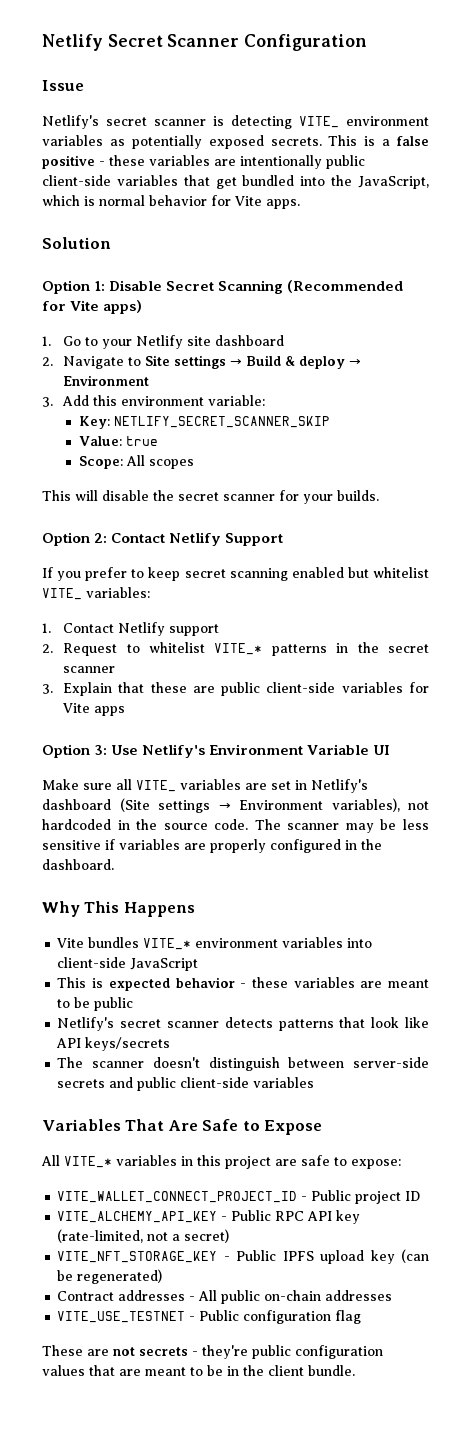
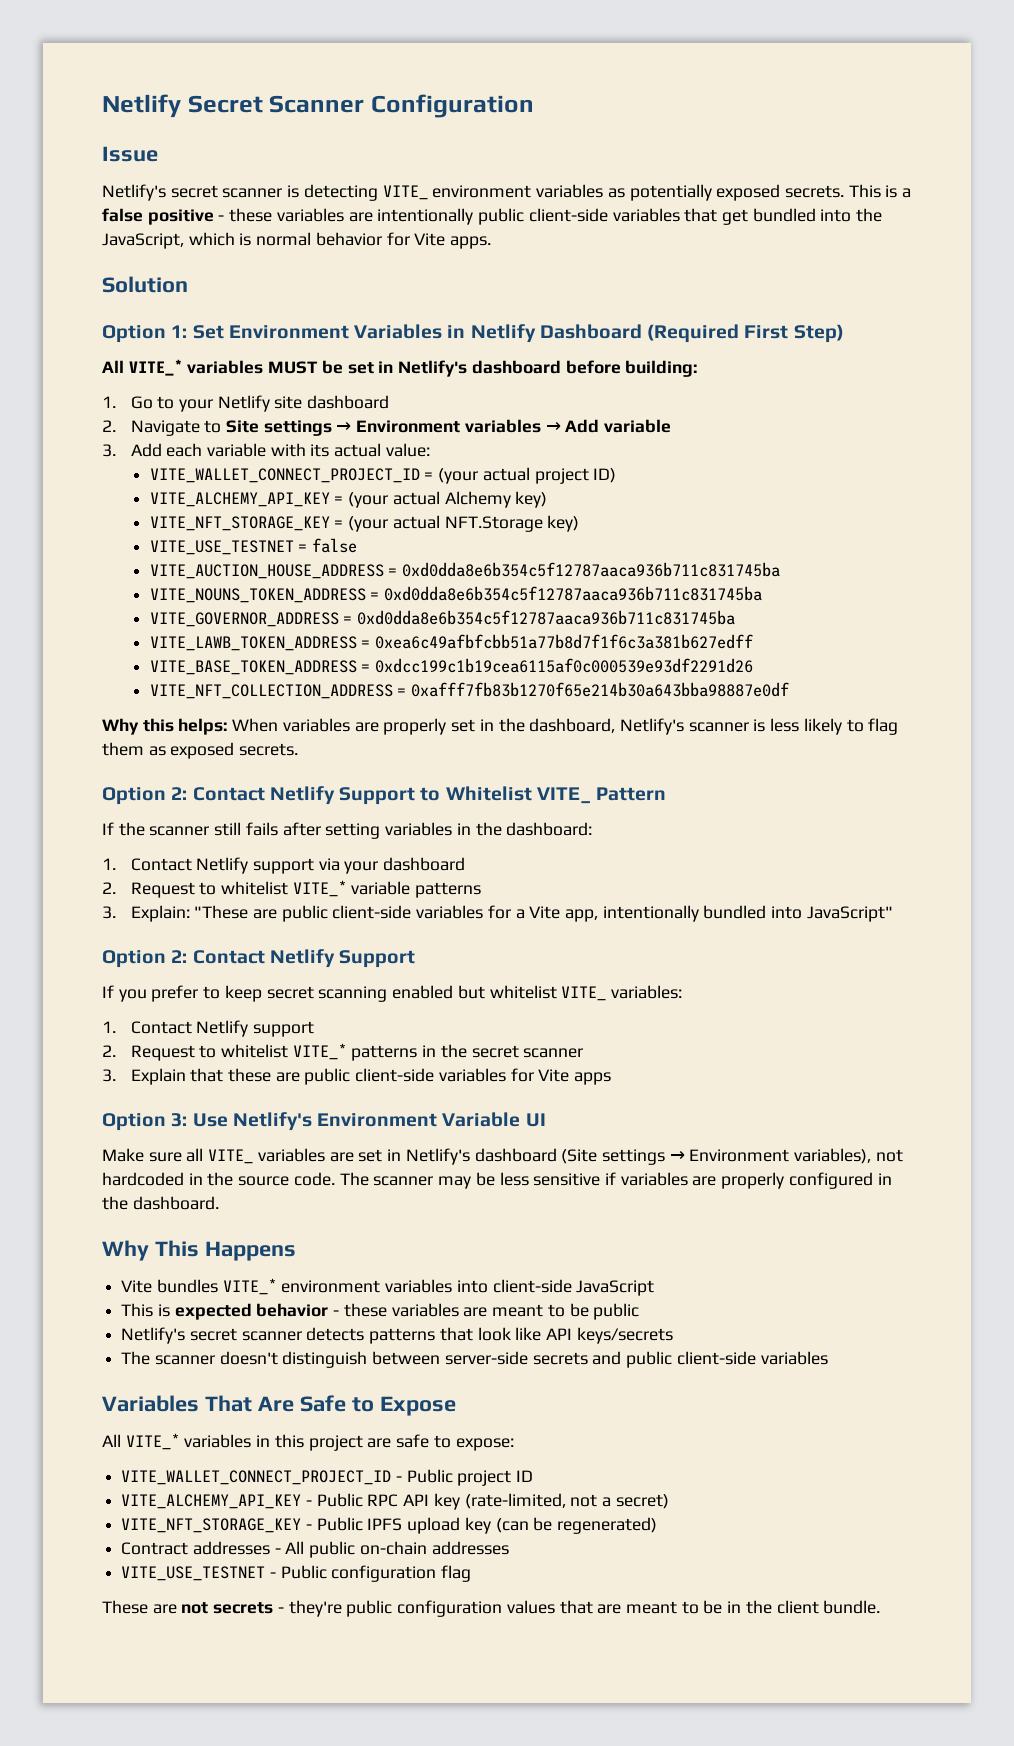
- Option 1: Disable Secret Scanning (Recommended for Vite apps)
+ Option 1: Set Environment Variables in Netlify Dashboard (Required First Step)
+ All VITE_* variables MUST be set in Netlify's dashboard before building:
- 2. Navigate to Site settings → Build & deploy → Environment
- 3. Add this environment variable:
- Key: NETLIFY_SECRET_SCANNER_SKIP
- Value: true
- Scope: All scopes
- This will disable the secret scanner for your builds.
+ 2. Navigate to Site settings → Environment variables → Add variable
+ 3. Add each variable with its actual value:
+ VITE_WALLET_CONNECT_PROJECT_ID = (your actual project ID)
+ VITE_ALCHEMY_API_KEY = (your actual Alchemy key)
+ VITE_NFT_STORAGE_KEY = (your actual NFT.Storage key)
+ VITE_USE_TESTNET = false
+ VITE_AUCTION_HOUSE_ADDRESS = 0xd0dda8e6b354c5f12787aaca936b711c831745ba
+ VITE_NOUNS_TOKEN_ADDRESS = 0xd0dda8e6b354c5f12787aaca936b711c831745ba
+ VITE_GOVERNOR_ADDRESS = 0xd0dda8e6b354c5f12787aaca936b711c831745ba
+ VITE_LAWB_TOKEN_ADDRESS = 0xea6c49afbfcbb51a77b8d7f1f6c3a381b627edff
+ VITE_BASE_TOKEN_ADDRESS = 0xdcc199c1b19cea6115af0c000539e93df2291d26
+ VITE_NFT_COLLECTION_ADDRESS = 0xafff7fb83b1270f65e214b30a643bba98887e0df
+ Why this helps: When variables are properly set in the dashboard, Netlify's scanner is less likely to flag them as exposed secrets.
+ Option 2: Contact Netlify Support to Whitelist VITE_ Pattern
+ If the scanner still fails after setting variables in the dashboard:
+ 1. Contact Netlify support via your dashboard
+ 2. Request to whitelist VITE_* variable patterns
+ 3. Explain: "These are public client-side variables for a Vite app, intentionally bundled into JavaScript"

